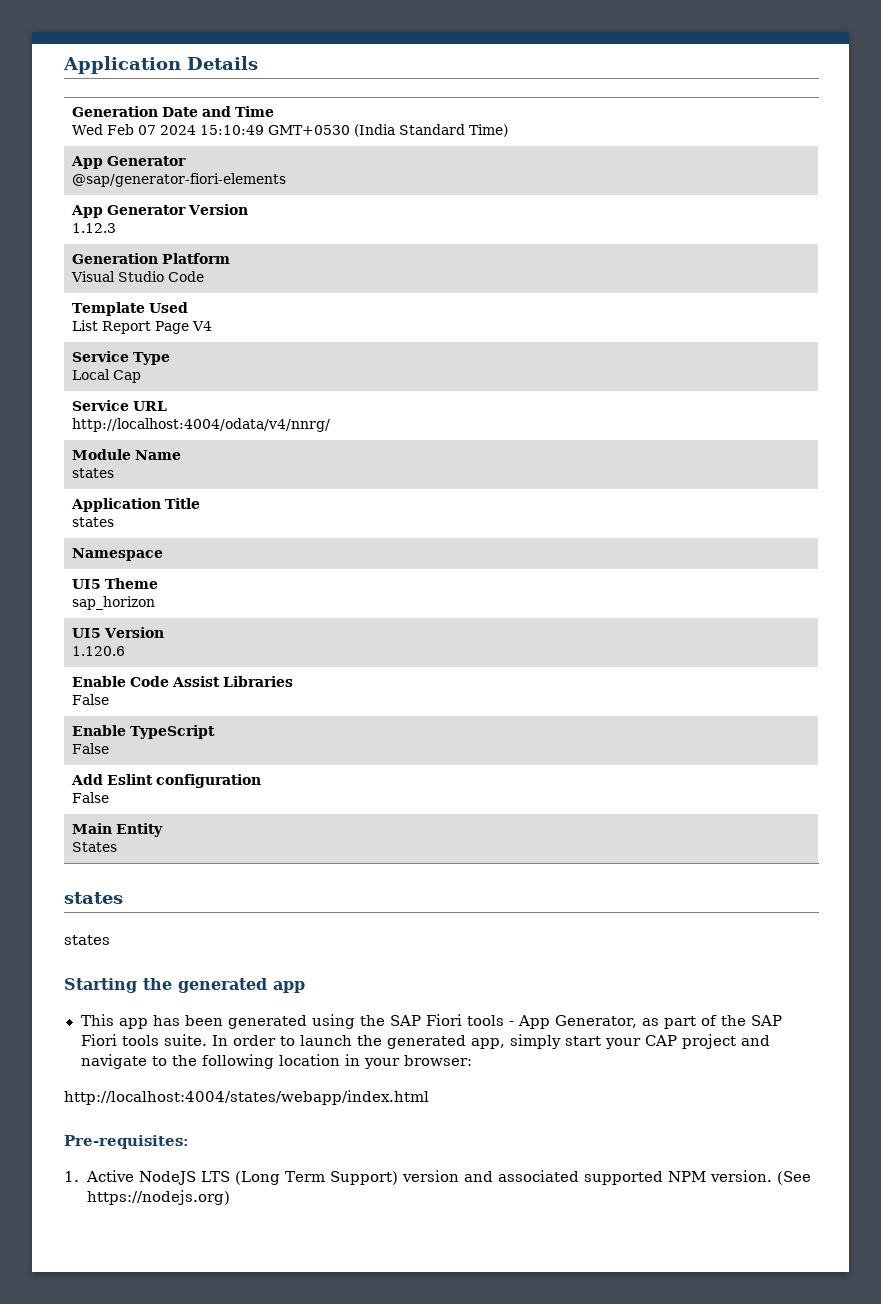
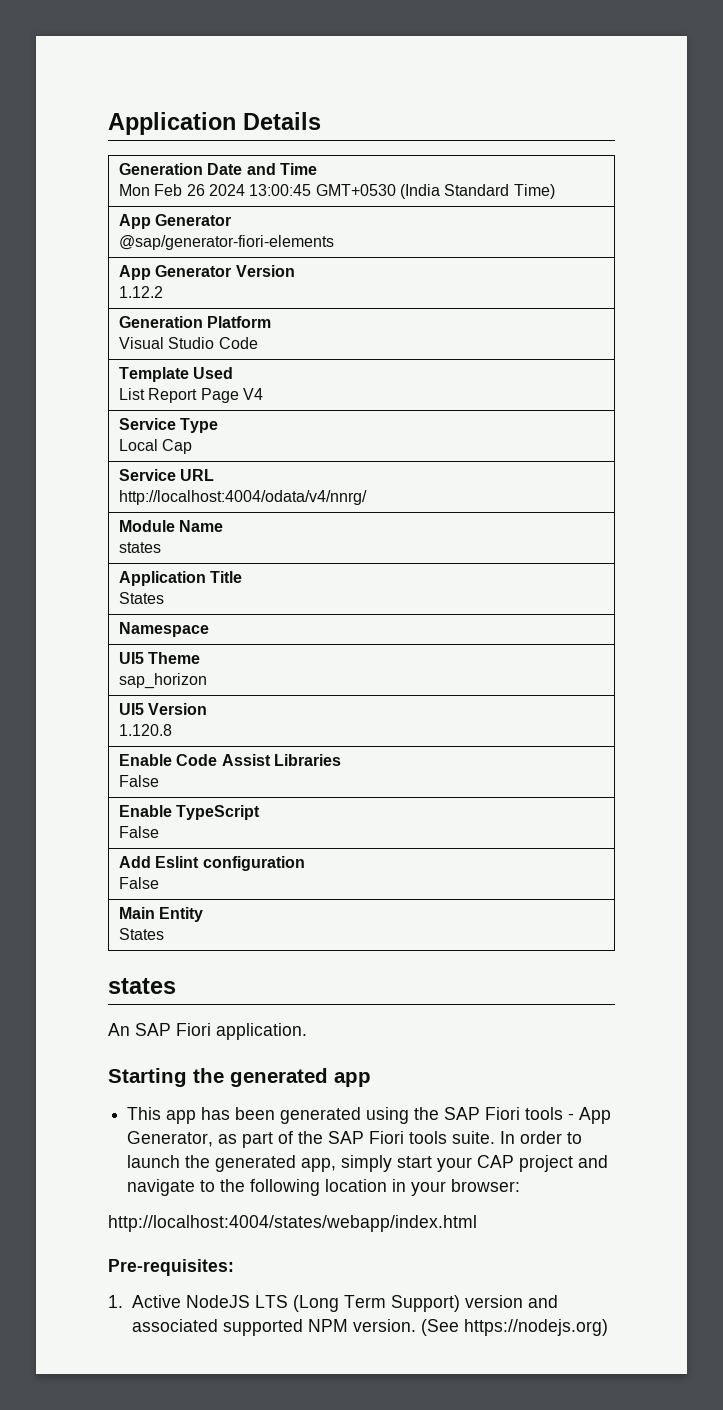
  Generation Date and Time
- Wed Feb 07 2024 15:10:49 GMT+0530 (India Standard Time)
+ Mon Feb 26 2024 13:00:45 GMT+0530 (India Standard Time)
  App Generator Version
- 1.12.3
+ 1.12.2
  Application Title
- states
+ States
  UI5 Version
- 1.120.6
+ 1.120.8
  Main Entity
  States
  states
- states
+ An SAP Fiori application.

